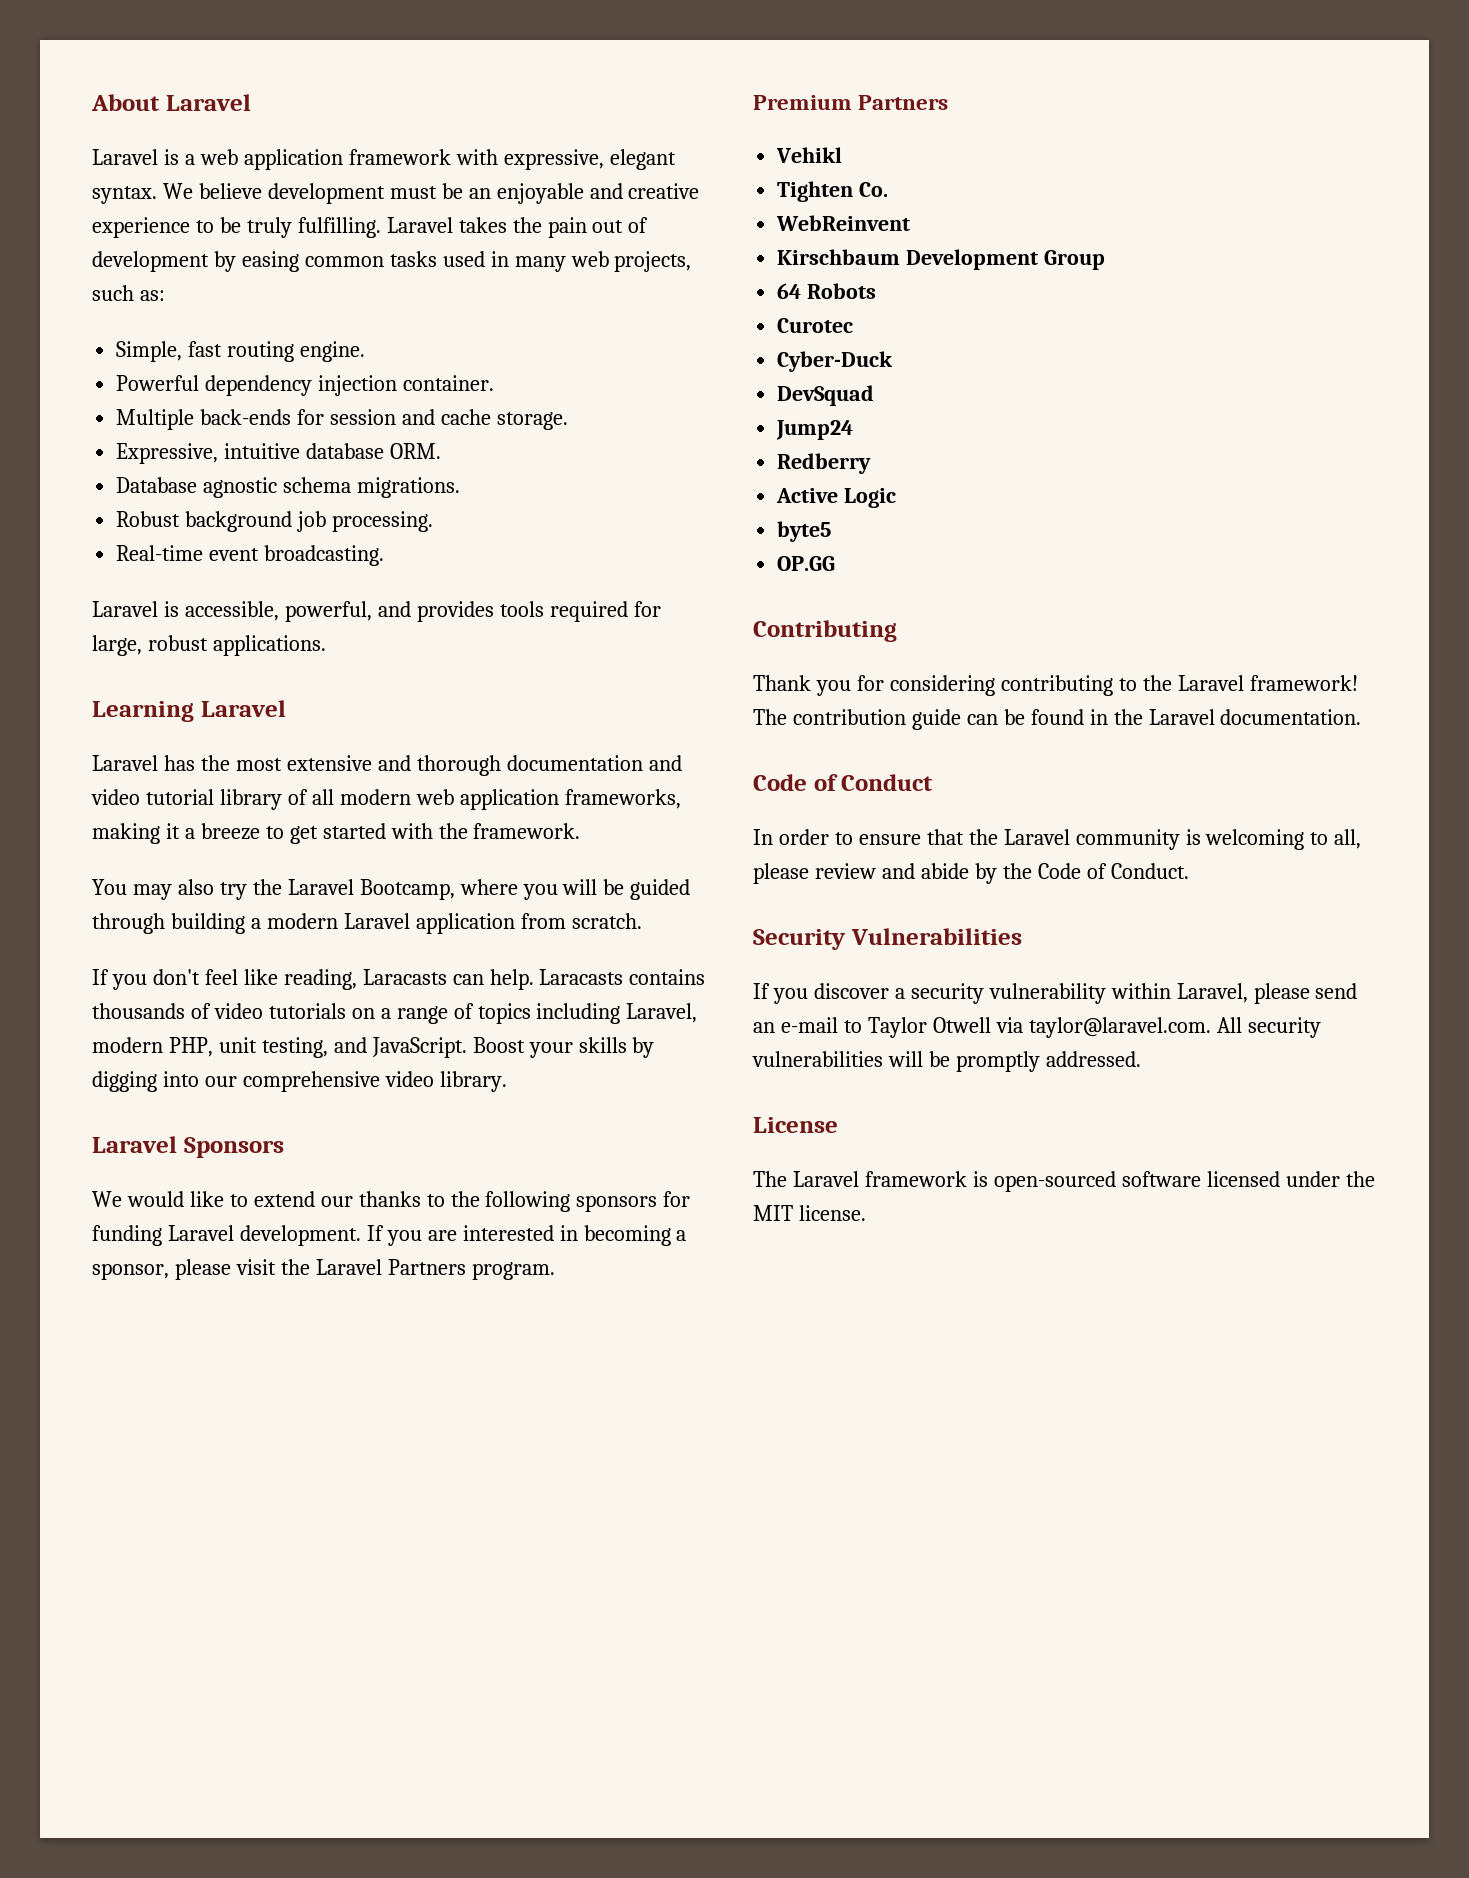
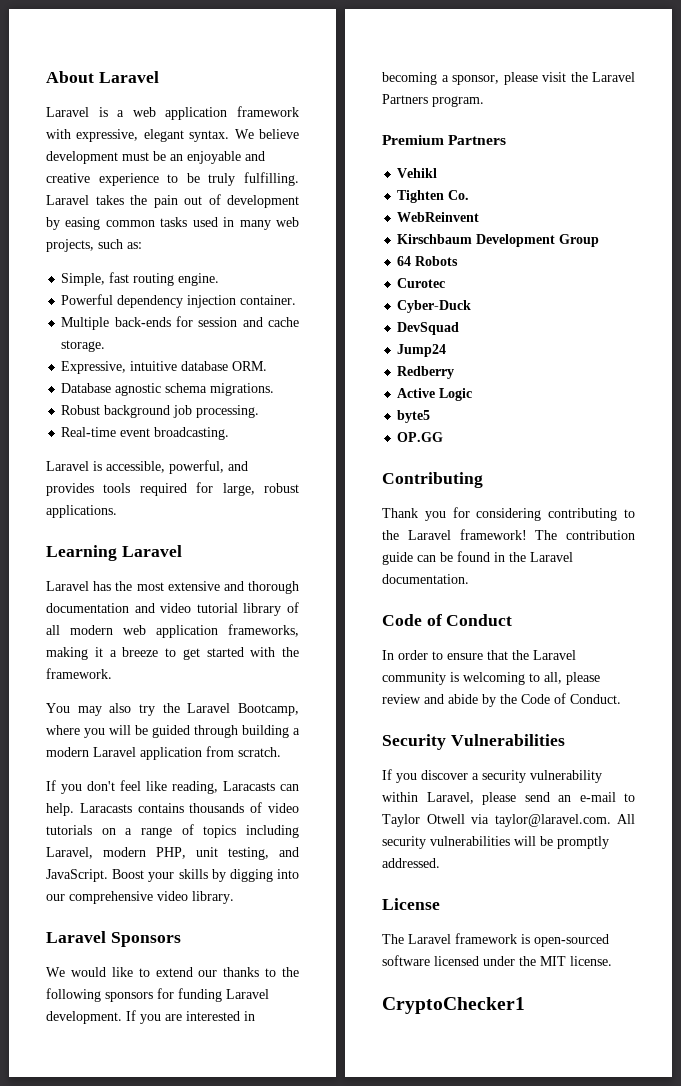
+ CryptoChecker1

